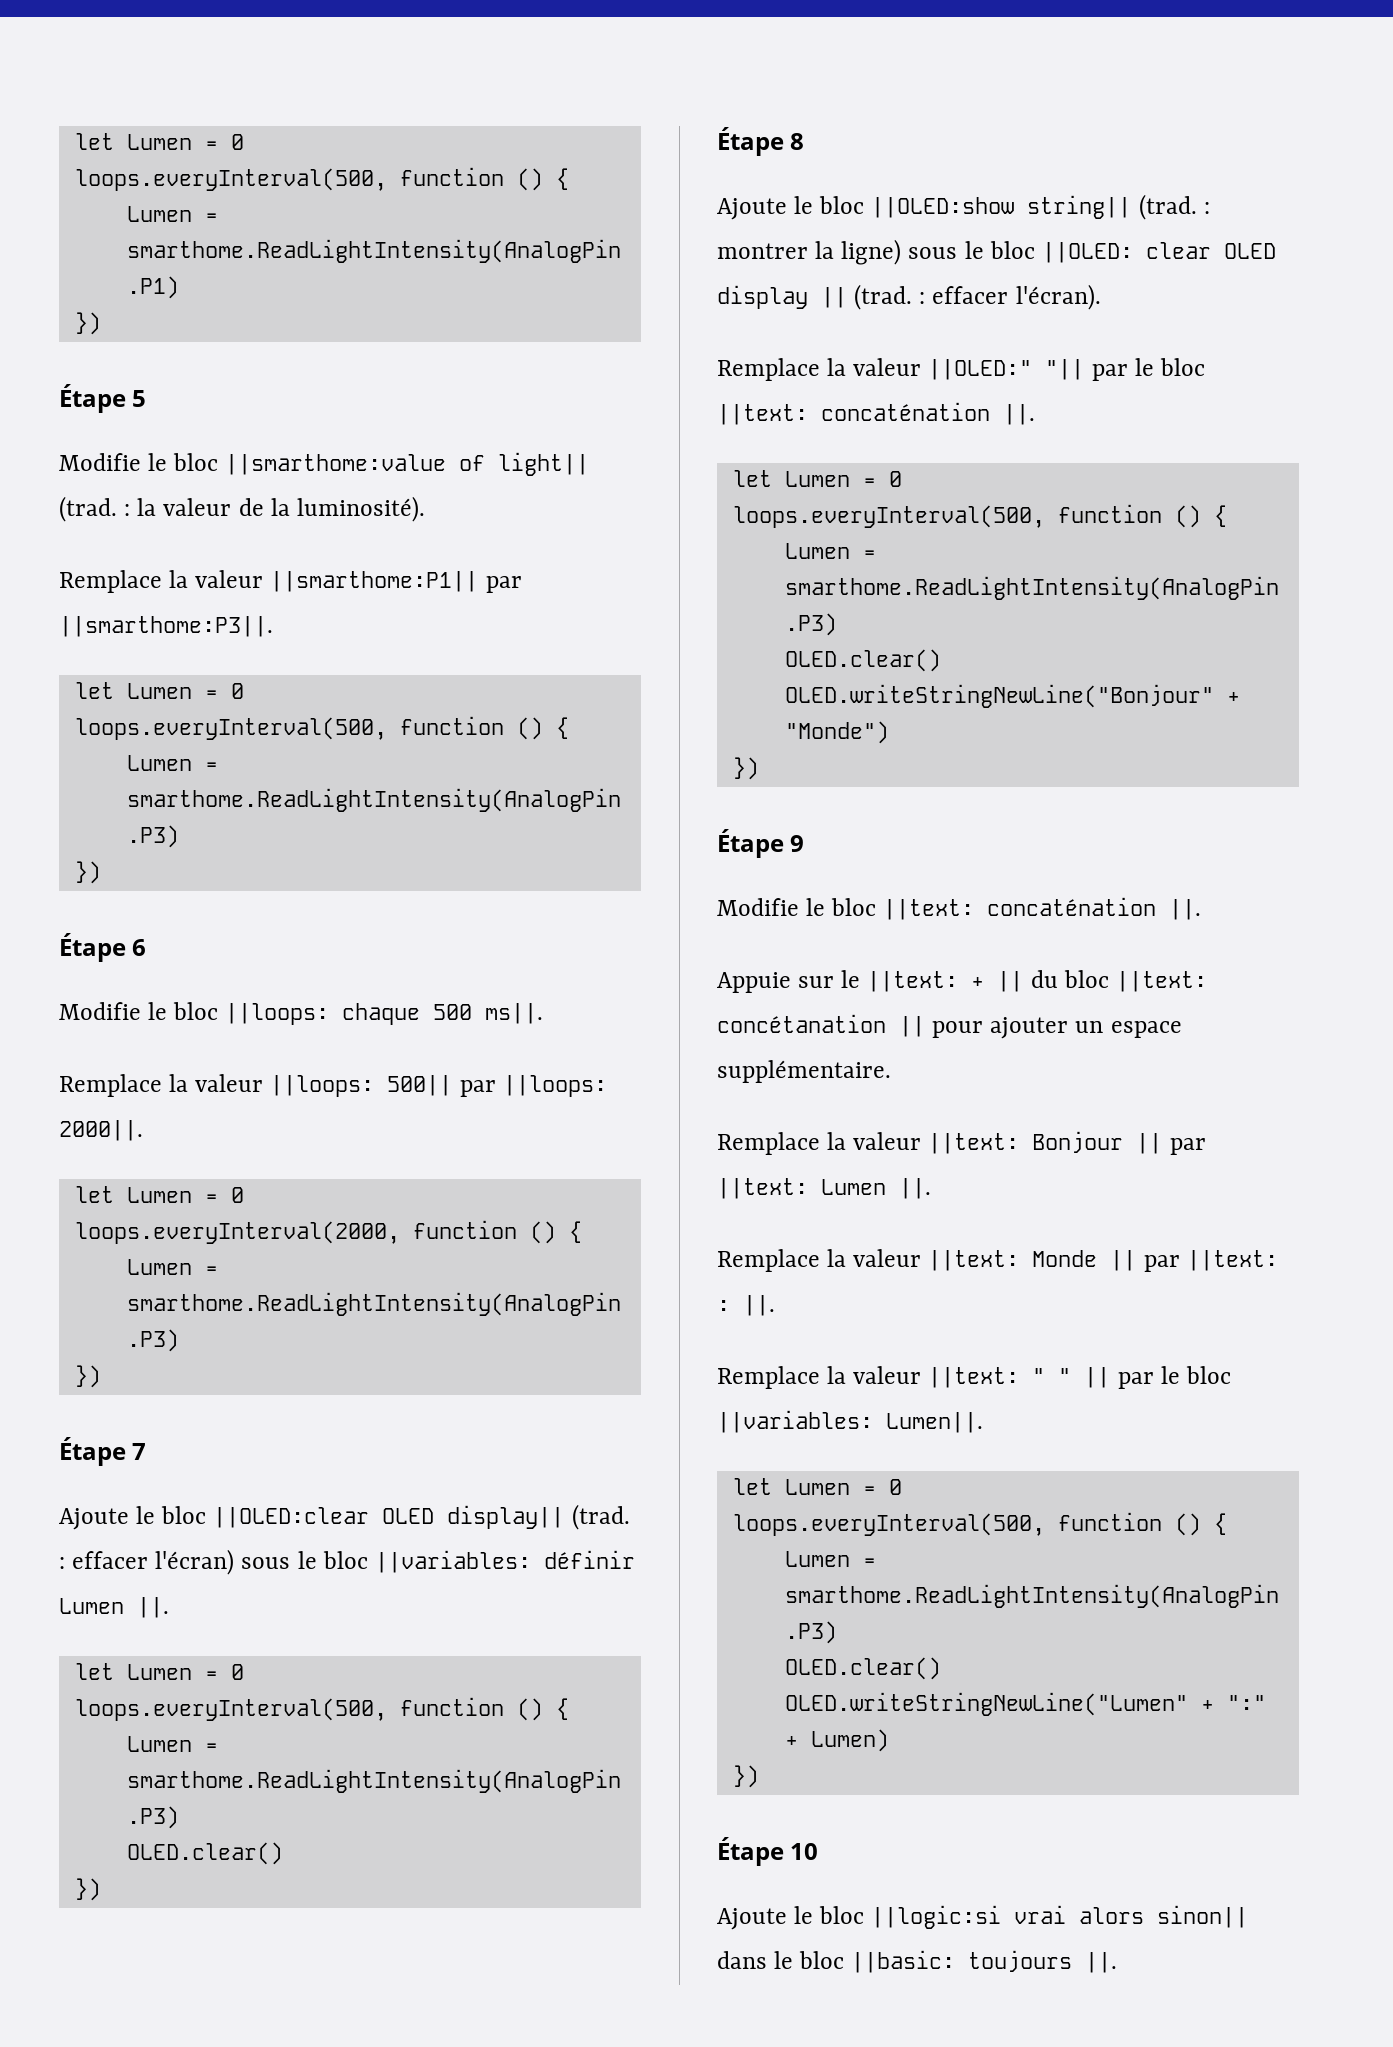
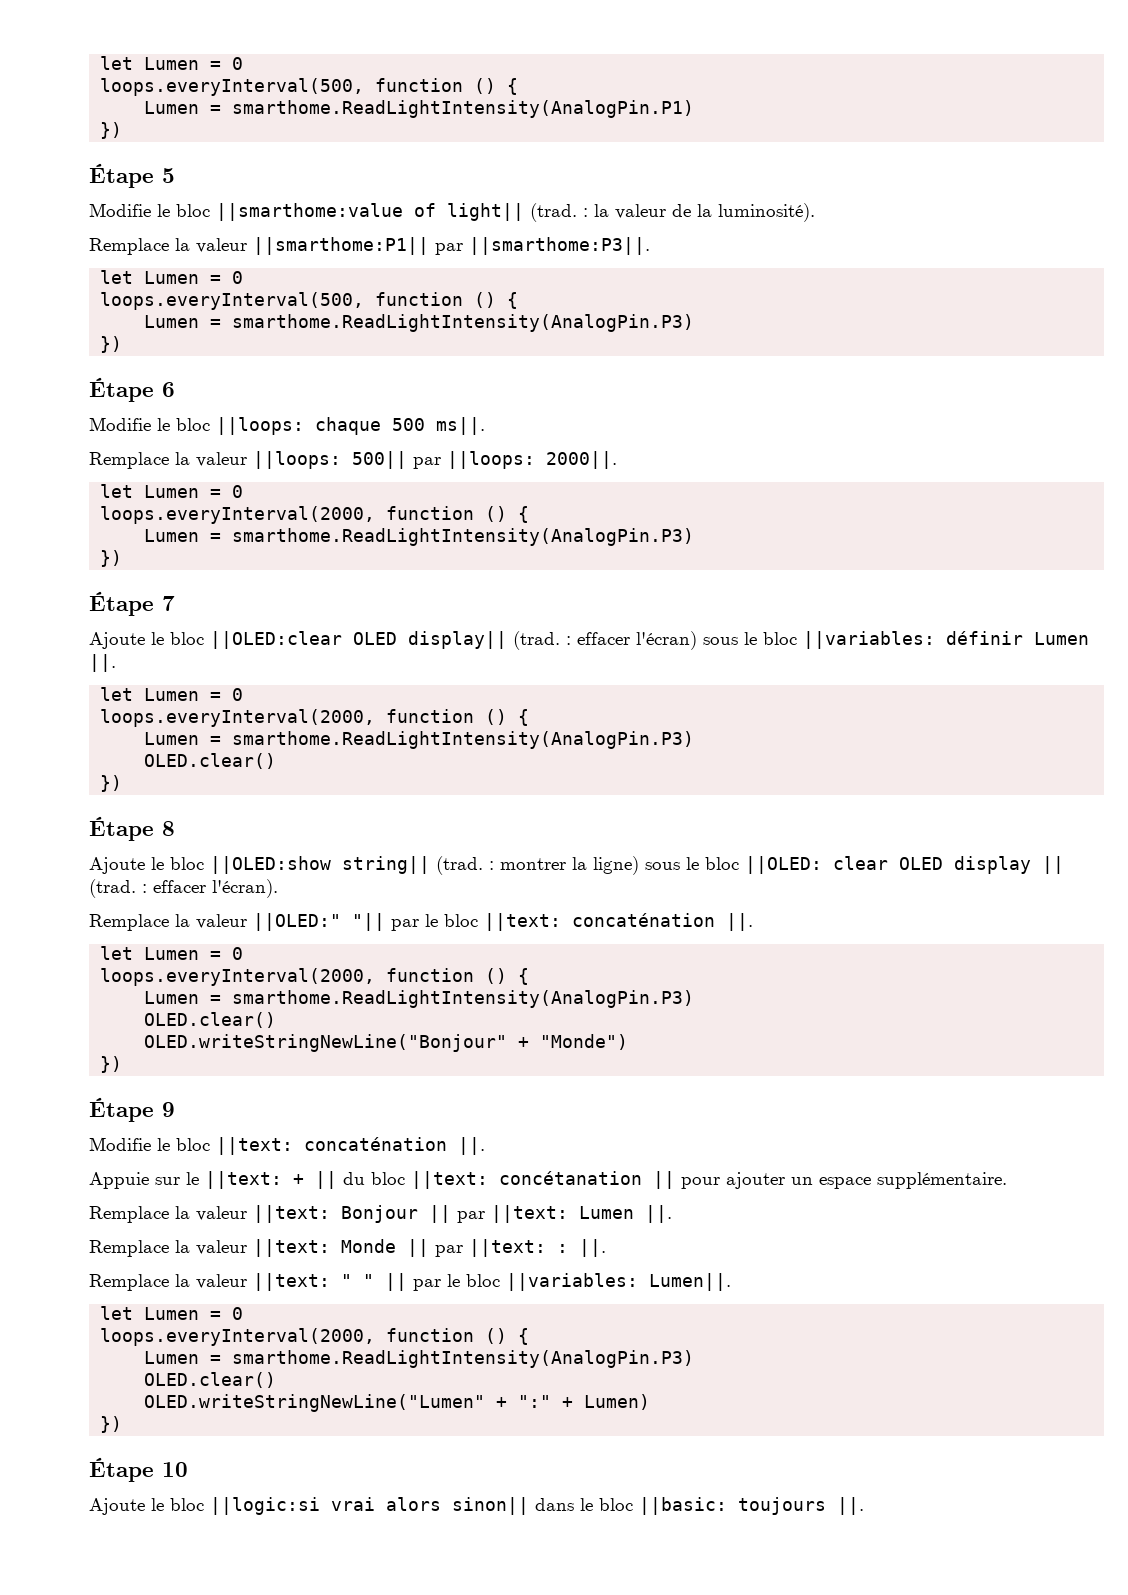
  Ajoute le bloc ||OLED:clear OLED display|| (trad. : effacer l'écran) sous le bloc ||variables: définir Lumen ||.
  let Lumen = 0
- loops.everyInterval(500, function () {
+ loops.everyInterval(2000, function () {
  Remplace la valeur ||OLED:" "|| par le bloc ||text: concaténation ||.
  let Lumen = 0
- loops.everyInterval(500, function () {
+ loops.everyInterval(2000, function () {
  Remplace la valeur ||text: " " || par le bloc ||variables: Lumen||.
  let Lumen = 0
- loops.everyInterval(500, function () {
+ loops.everyInterval(2000, function () {

